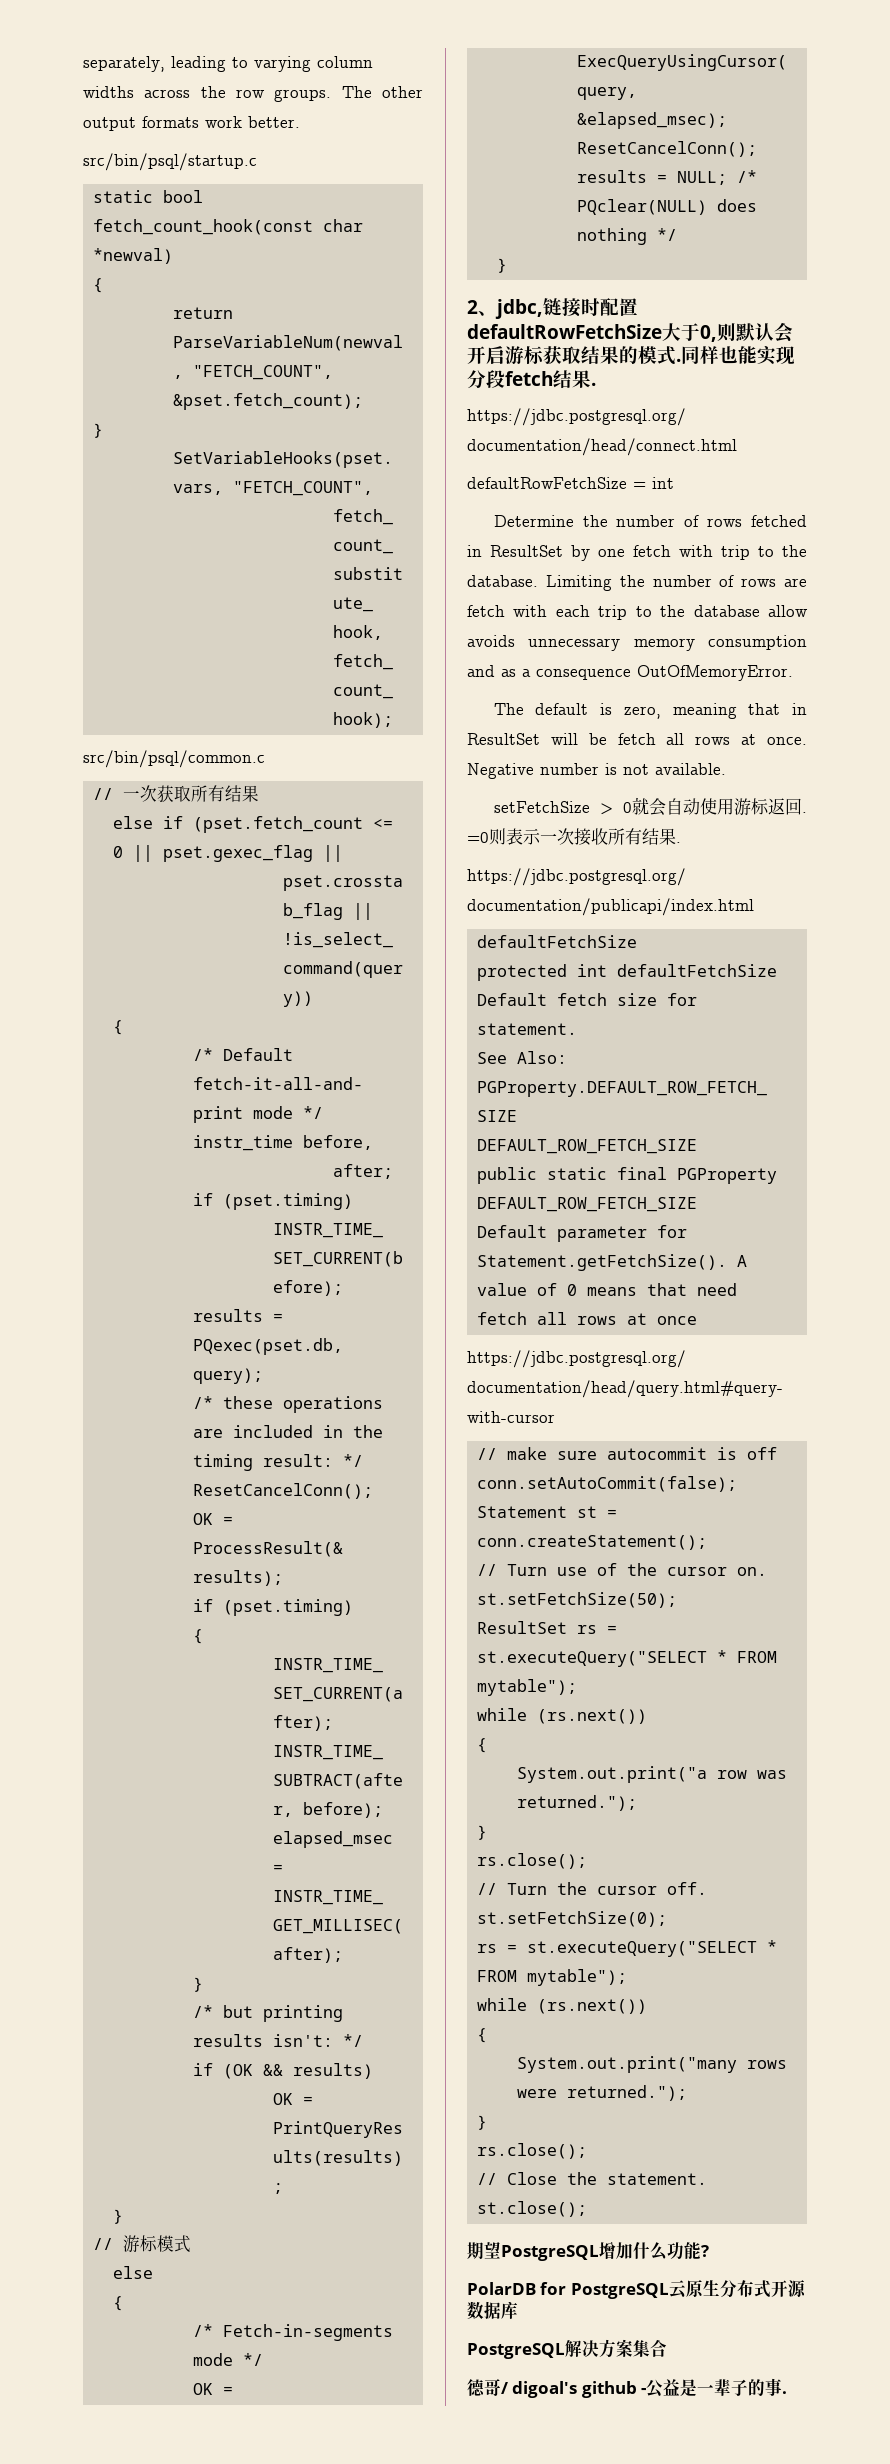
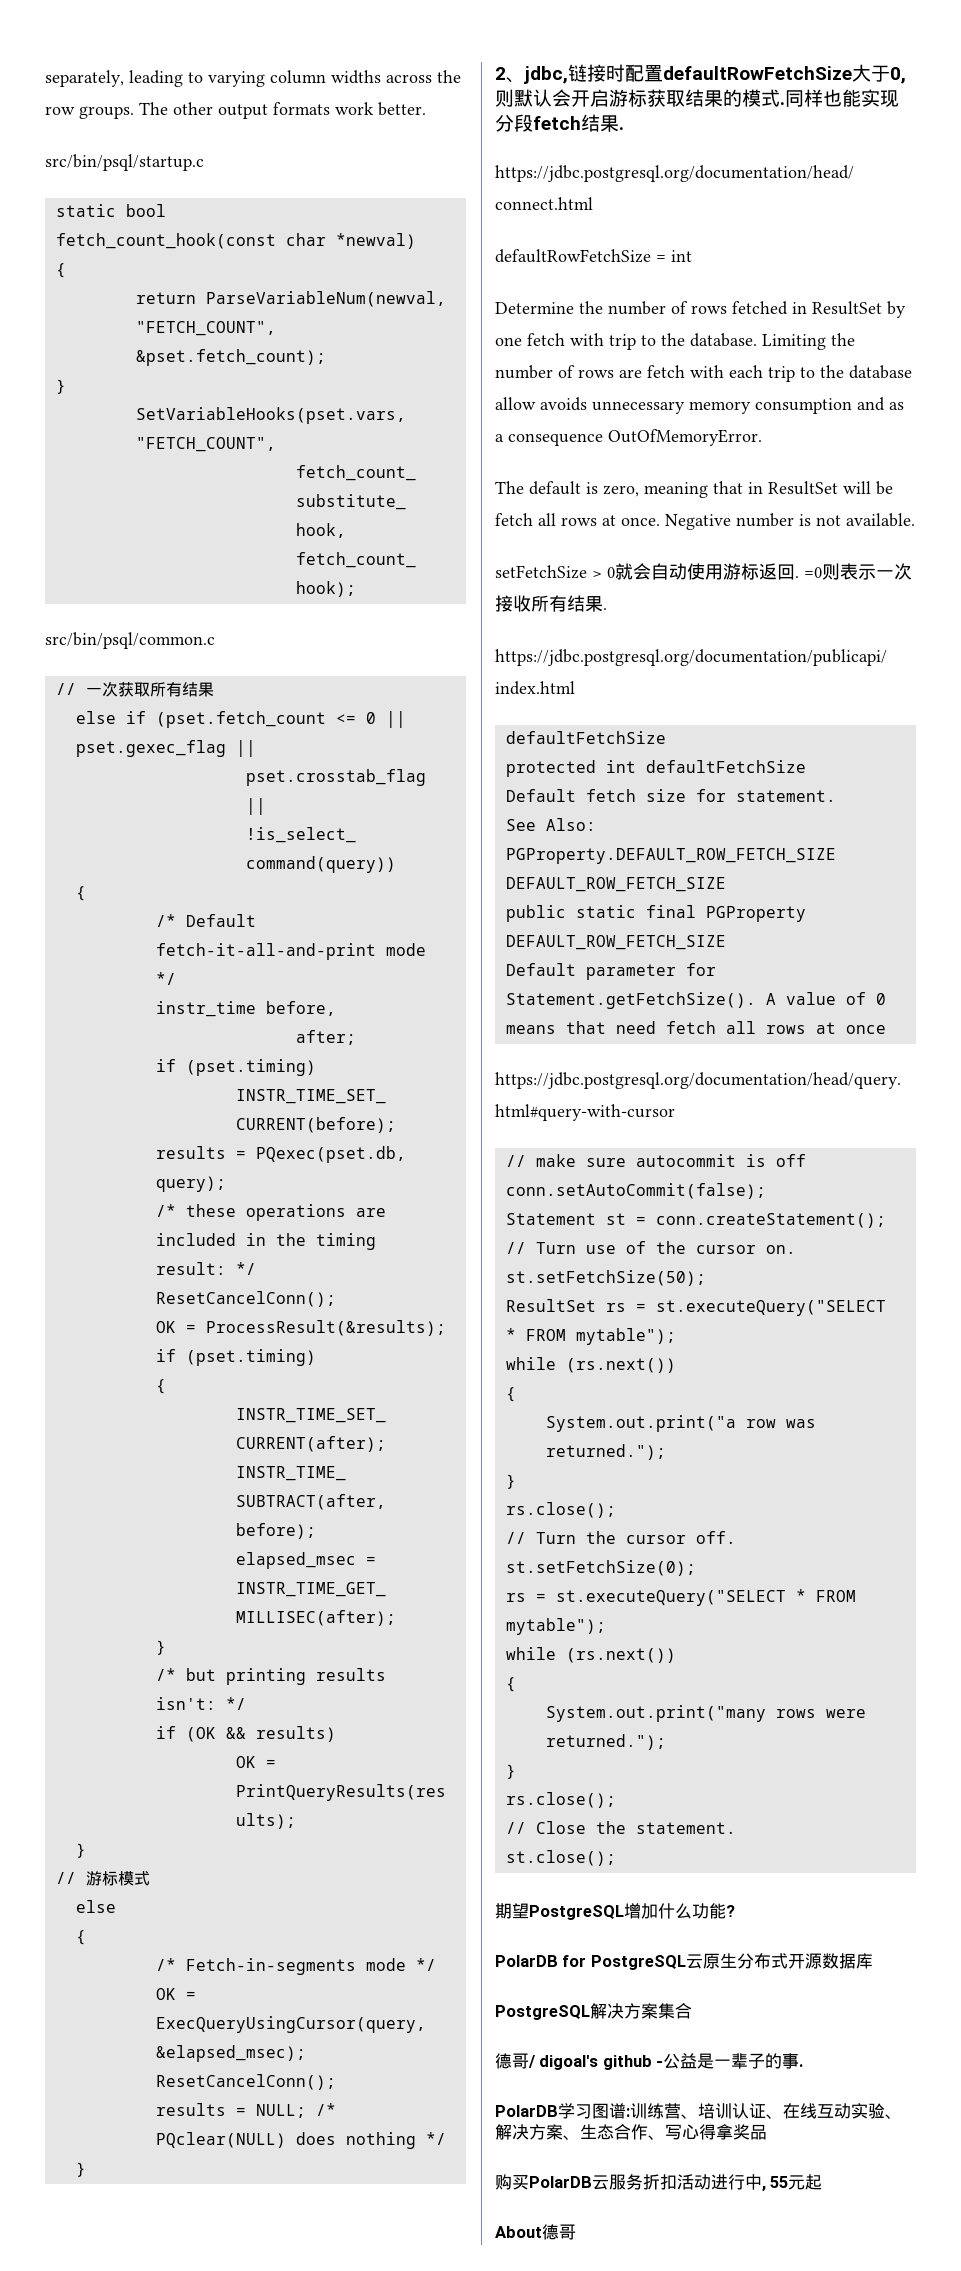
+ PolarDB学习图谱:训练营、培训认证、在线互动实验、解决方案、生态合作、写心得拿奖品
+ 购买PolarDB云服务折扣活动进行中, 55元起
+ About德哥

